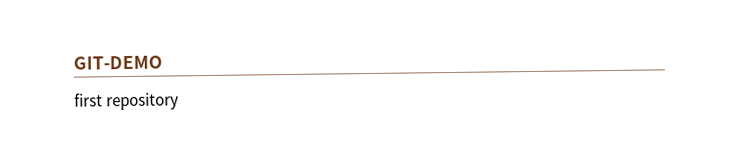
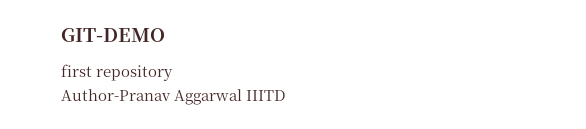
+ Author-Pranav Aggarwal IIITD

